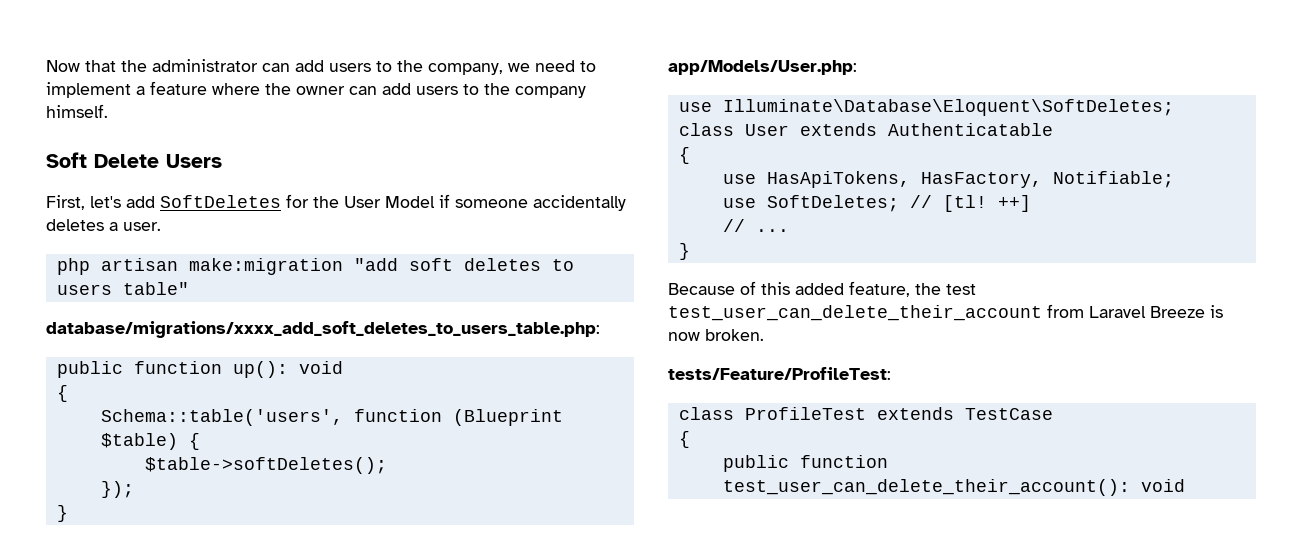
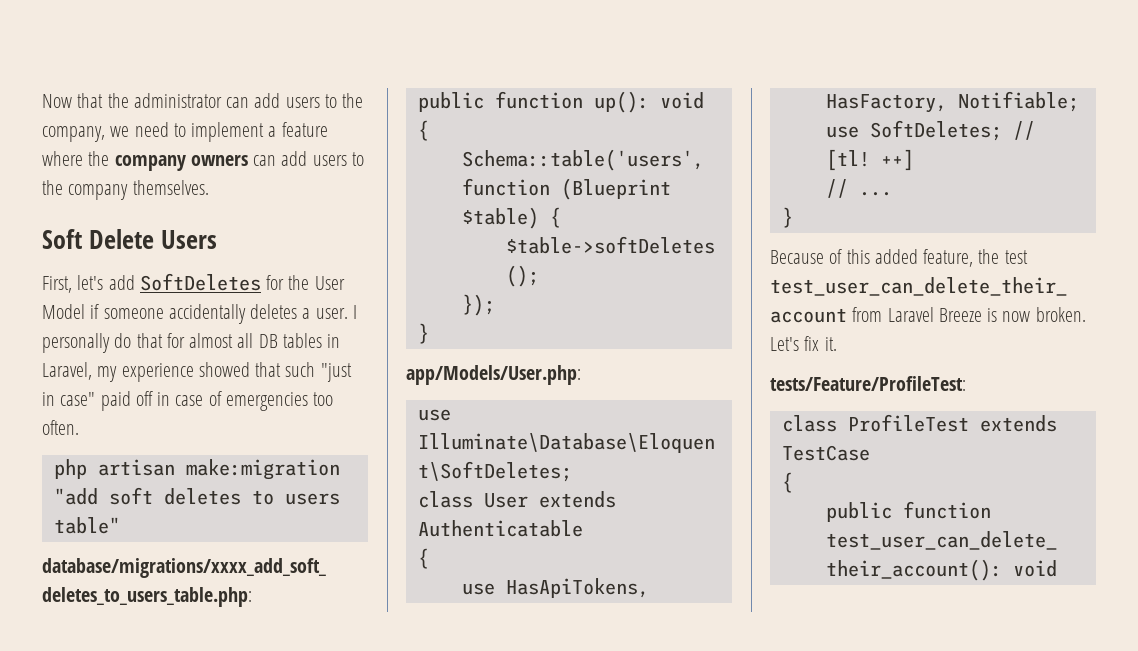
- Now that the administrator can add users to the company, we need to implement a feature where the owner can add users to the company himself.
+ Now that the administrator can add users to the company, we need to implement a feature where the company owners can add users to the company themselves.
+ I personally do that for almost all DB tables in Laravel, my experience showed that such "just in case" paid off in case of emergencies too often.
+ Let's fix it.

